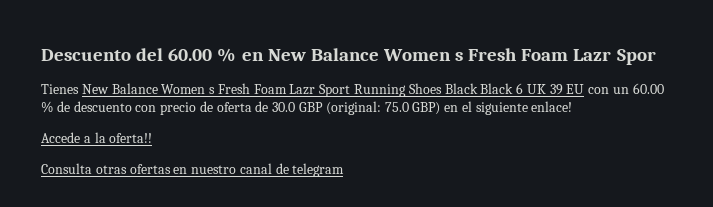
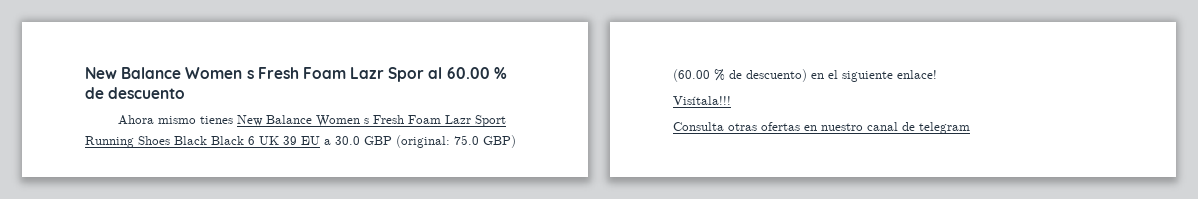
- Descuento del 60.00 % en New Balance Women s Fresh Foam Lazr Spor
- Tienes New Balance Women s Fresh Foam Lazr Sport Running Shoes Black Black 6 UK 39 EU con un 60.00 % de descuento con precio de oferta de 30.0 GBP (original: 75.0 GBP) en el siguiente enlace!
+ New Balance Women s Fresh Foam Lazr Spor al 60.00 % de descuento
+ Ahora mismo tienes New Balance Women s Fresh Foam Lazr Sport Running Shoes Black Black 6 UK 39 EU a 30.0 GBP (original: 75.0 GBP) (60.00 % de descuento) en el siguiente enlace!
- Accede a la oferta!!
+ Visítala!!!

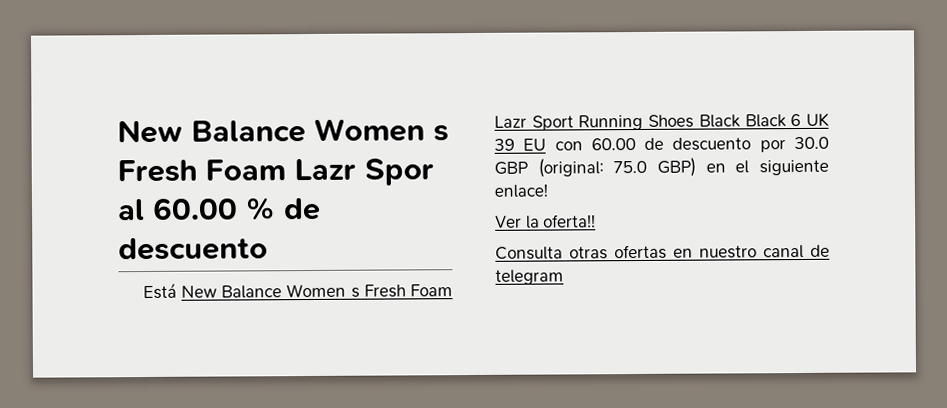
- Ahora mismo tienes New Balance Women s Fresh Foam Lazr Sport Running Shoes Black Black 6 UK 39 EU a 30.0 GBP (original: 75.0 GBP) (60.00 % de descuento) en el siguiente enlace!
+ Está New Balance Women s Fresh Foam Lazr Sport Running Shoes Black Black 6 UK 39 EU con 60.00 de descuento por 30.0 GBP (original: 75.0 GBP) en el siguiente enlace!
- Visítala!!!
+ Ver la oferta!!

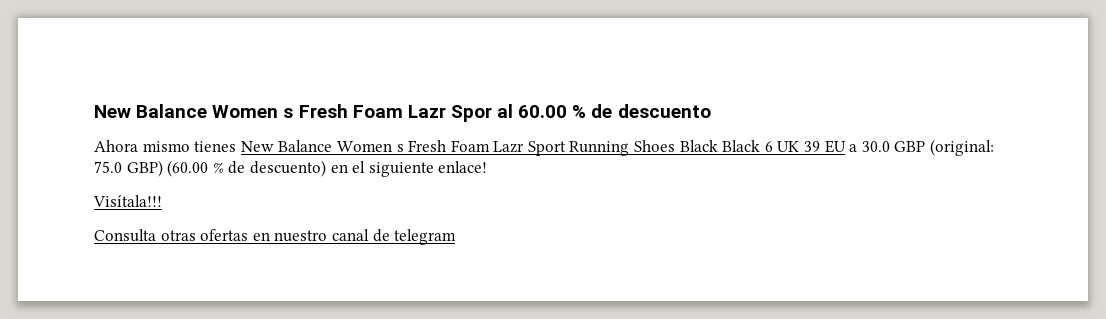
- Está New Balance Women s Fresh Foam Lazr Sport Running Shoes Black Black 6 UK 39 EU con 60.00 de descuento por 30.0 GBP (original: 75.0 GBP) en el siguiente enlace!
+ Ahora mismo tienes New Balance Women s Fresh Foam Lazr Sport Running Shoes Black Black 6 UK 39 EU a 30.0 GBP (original: 75.0 GBP) (60.00 % de descuento) en el siguiente enlace!
- Ver la oferta!!
+ Visítala!!!

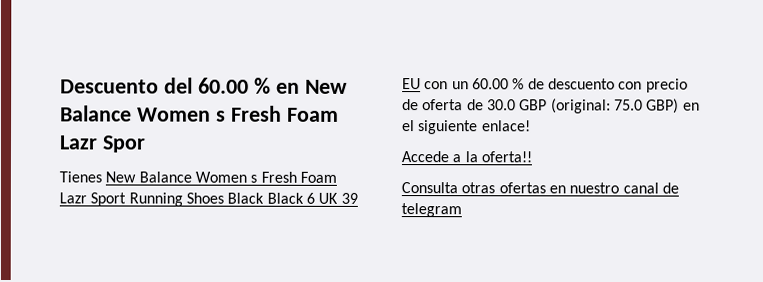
- New Balance Women s Fresh Foam Lazr Spor al 60.00 % de descuento
- Ahora mismo tienes New Balance Women s Fresh Foam Lazr Sport Running Shoes Black Black 6 UK 39 EU a 30.0 GBP (original: 75.0 GBP) (60.00 % de descuento) en el siguiente enlace!
+ Descuento del 60.00 % en New Balance Women s Fresh Foam Lazr Spor
+ Tienes New Balance Women s Fresh Foam Lazr Sport Running Shoes Black Black 6 UK 39 EU con un 60.00 % de descuento con precio de oferta de 30.0 GBP (original: 75.0 GBP) en el siguiente enlace!
- Visítala!!!
+ Accede a la oferta!!

